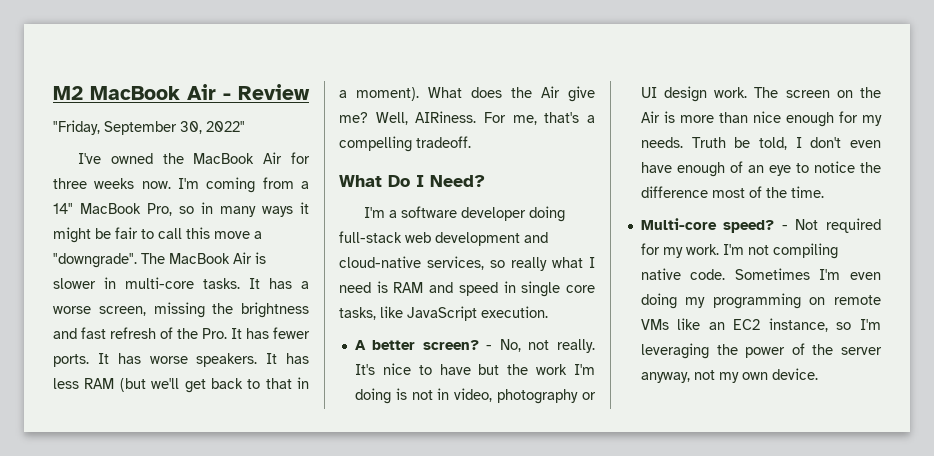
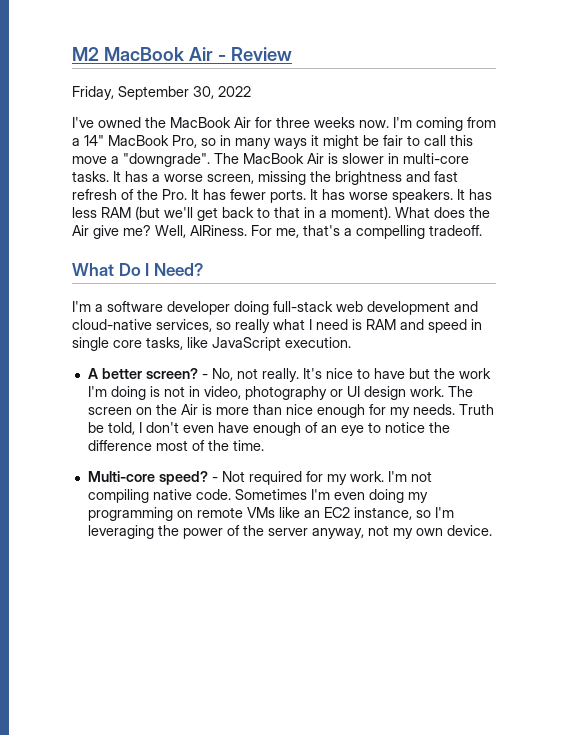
- "Friday, September 30, 2022"
+ Friday, September 30, 2022

